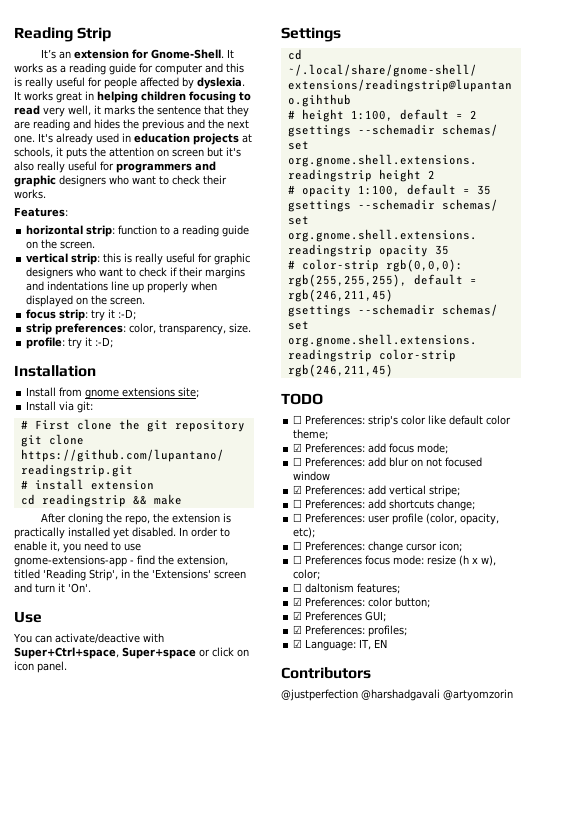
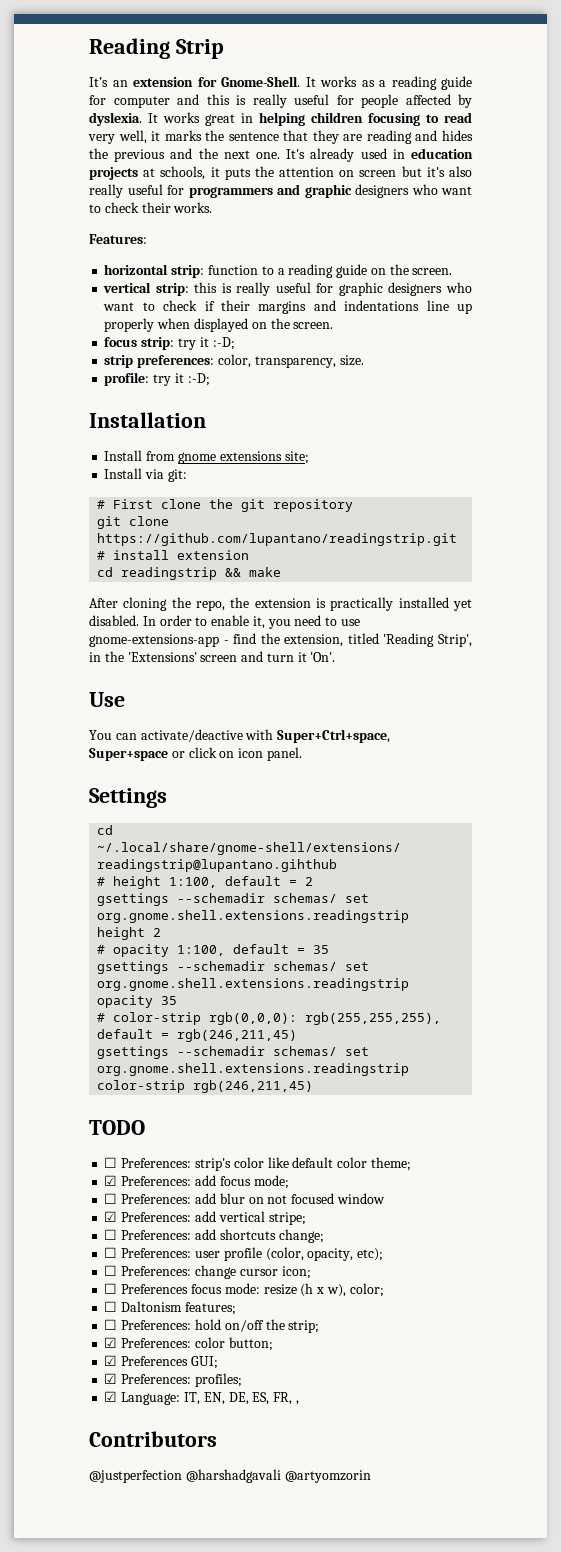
- ☐ daltonism features;
+ ☐ Daltonism features;
+ ☐ Preferences: hold on/off the strip;
- ☑ Language: IT, EN
+ ☑ Language: IT, EN, DE, ES, FR, ,

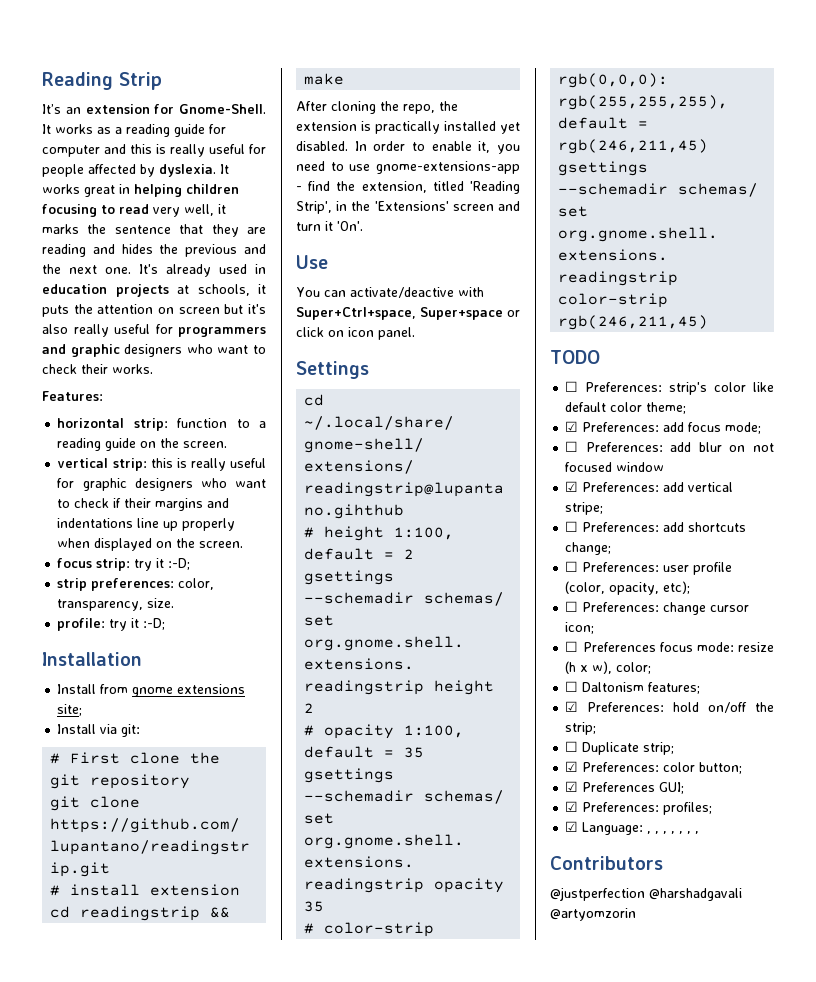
- ☐ Preferences: hold on/off the strip;
+ ☑ Preferences: hold on/off the strip;
+ ☐ Duplicate strip;
- ☑ Language: IT, EN, DE, ES, FR, ,
+ ☑ Language: , , , , , , ,

